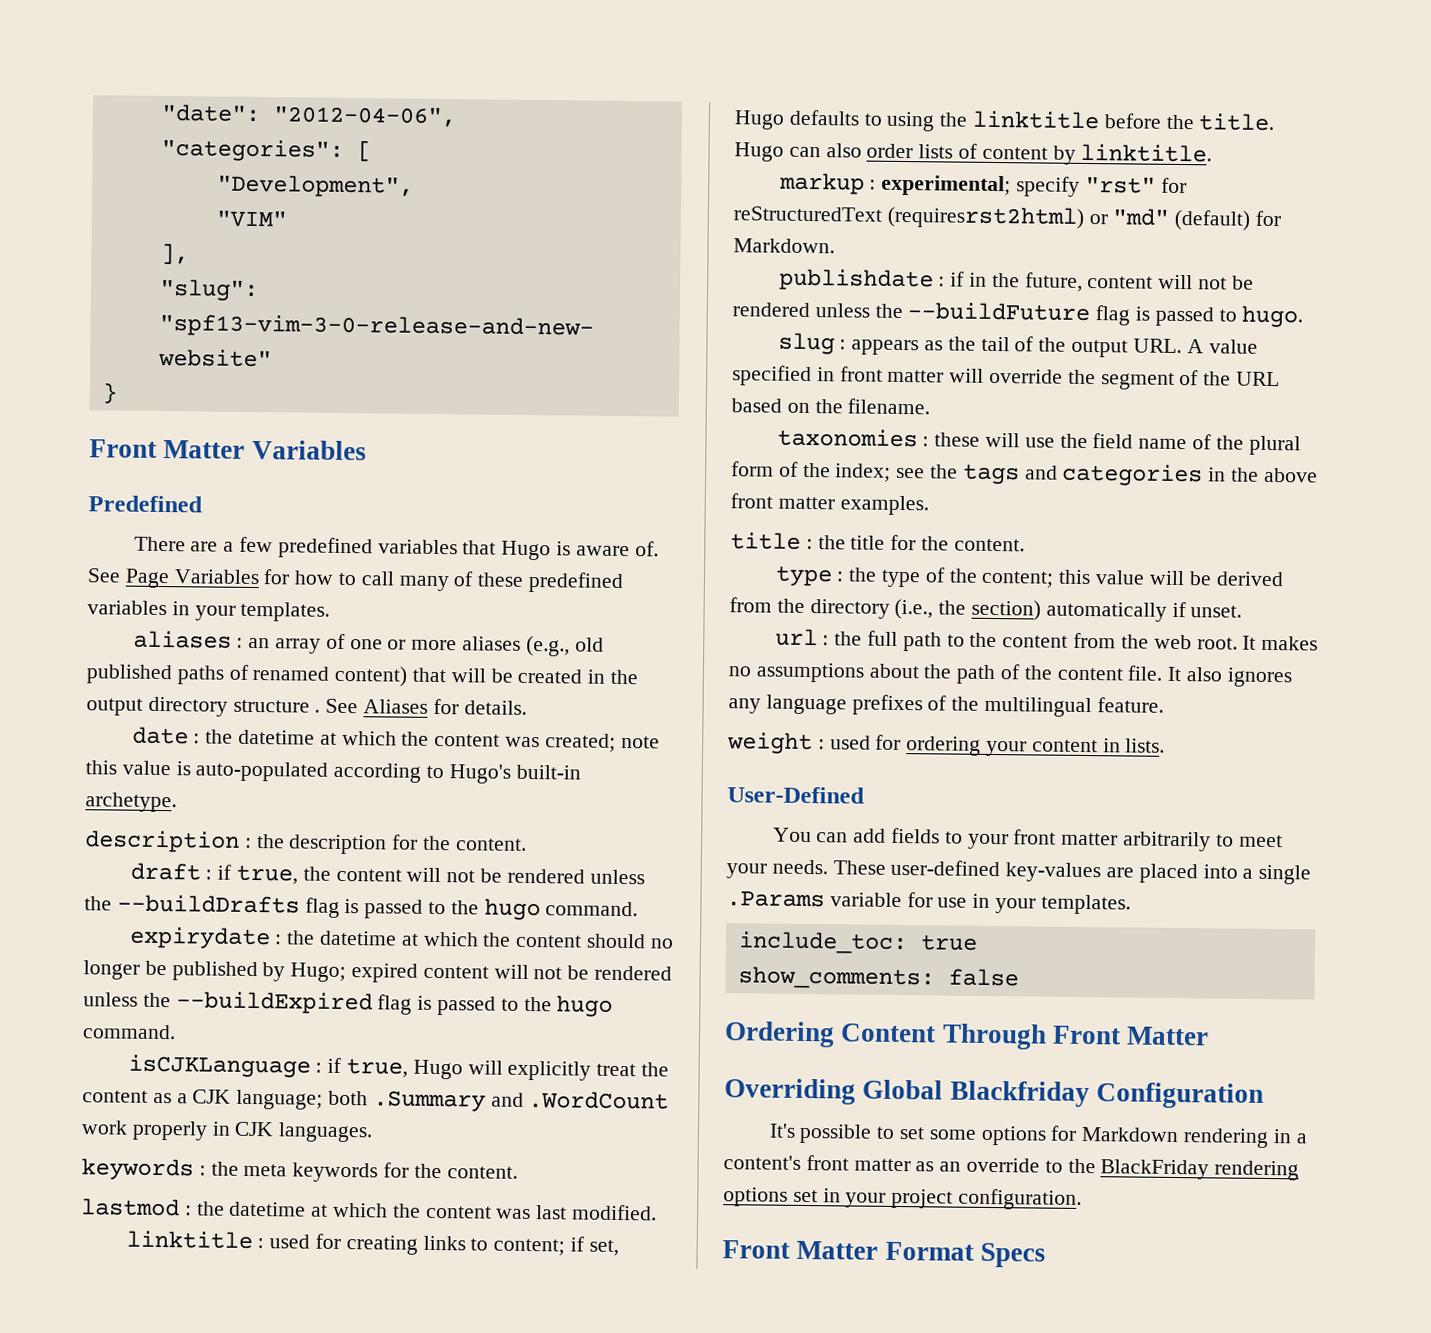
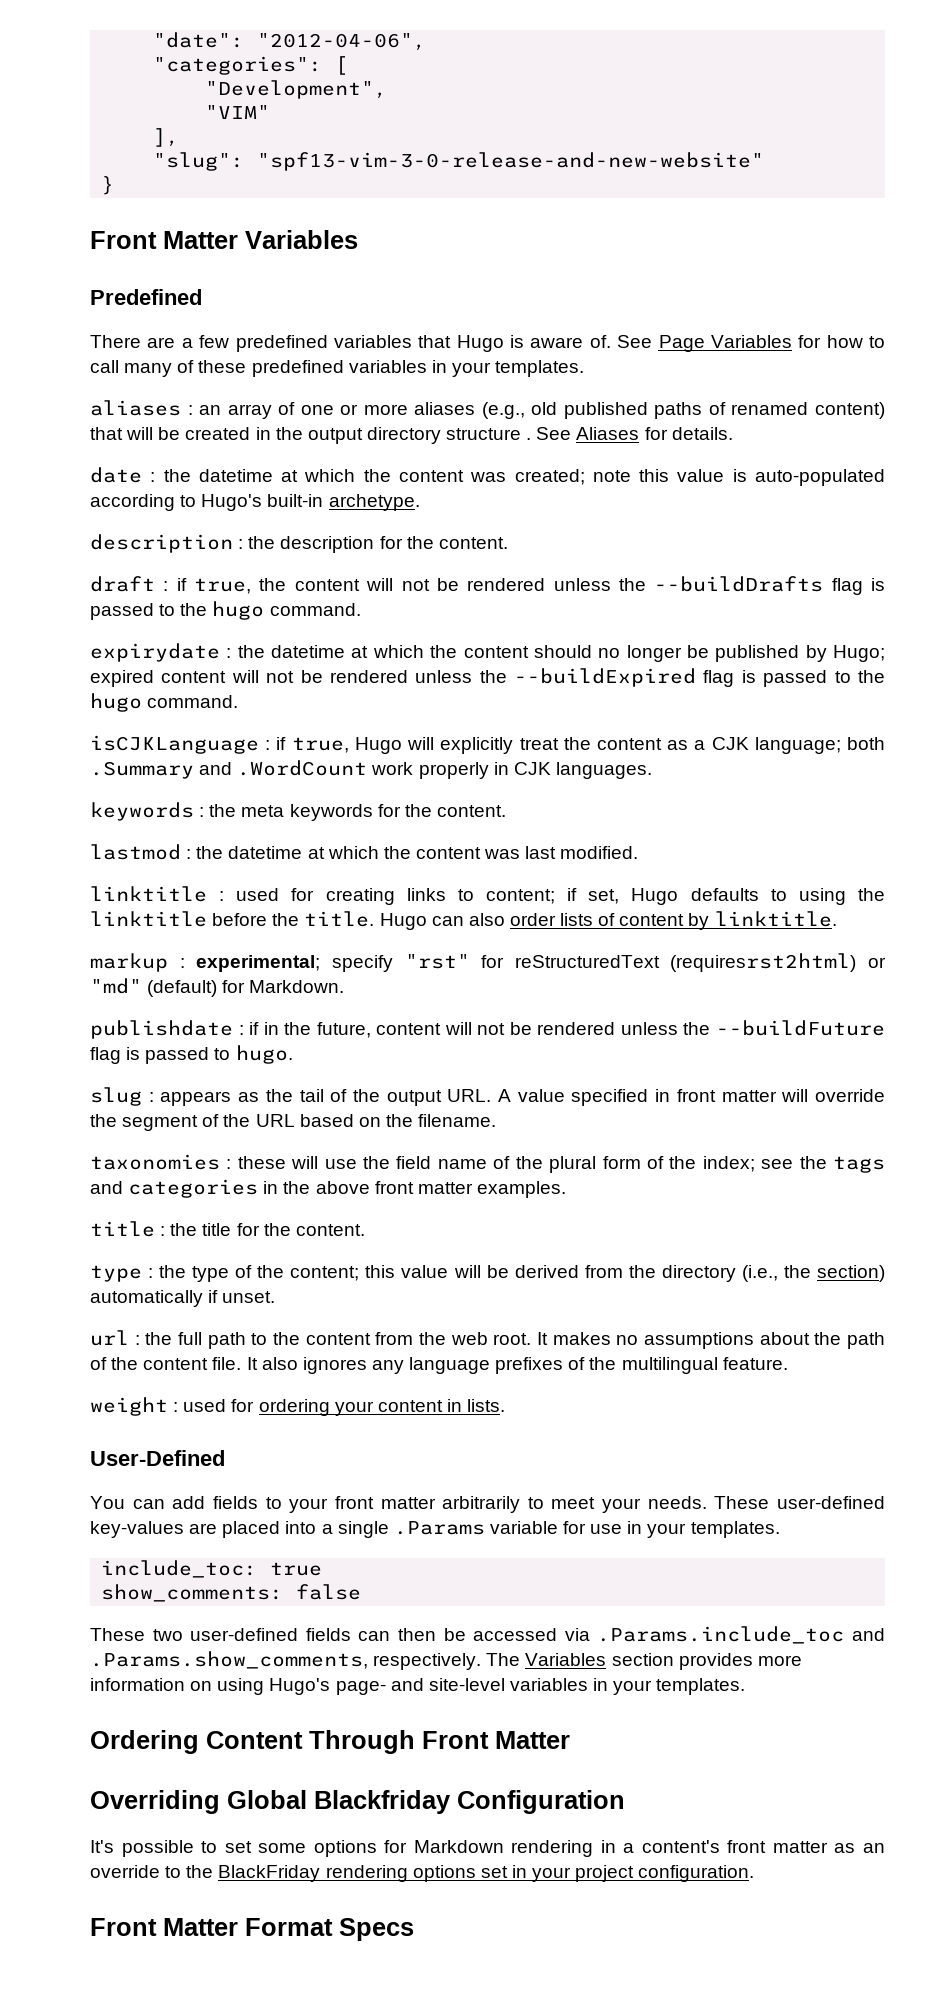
+ These two user-defined fields can then be accessed via .Params.include_toc and .Params.show_comments, respectively. The Variables section provides more information on using Hugo's page- and site-level variables in your templates.

